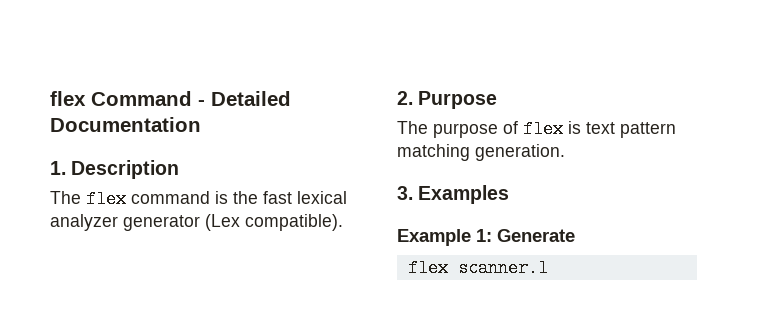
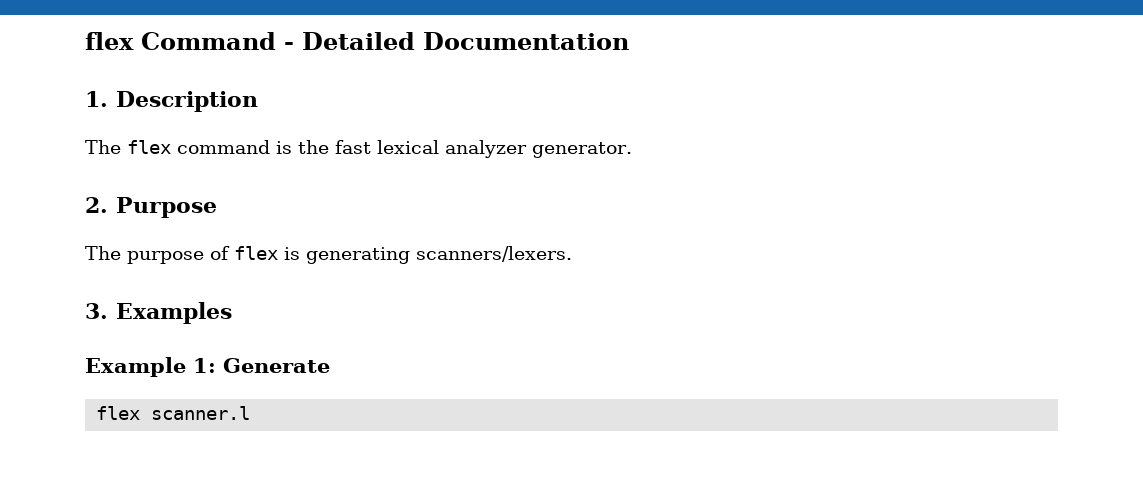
- The flex command is the fast lexical analyzer generator (Lex compatible).
+ The flex command is the fast lexical analyzer generator.
- The purpose of flex is text pattern matching generation.
+ The purpose of flex is generating scanners/lexers.

